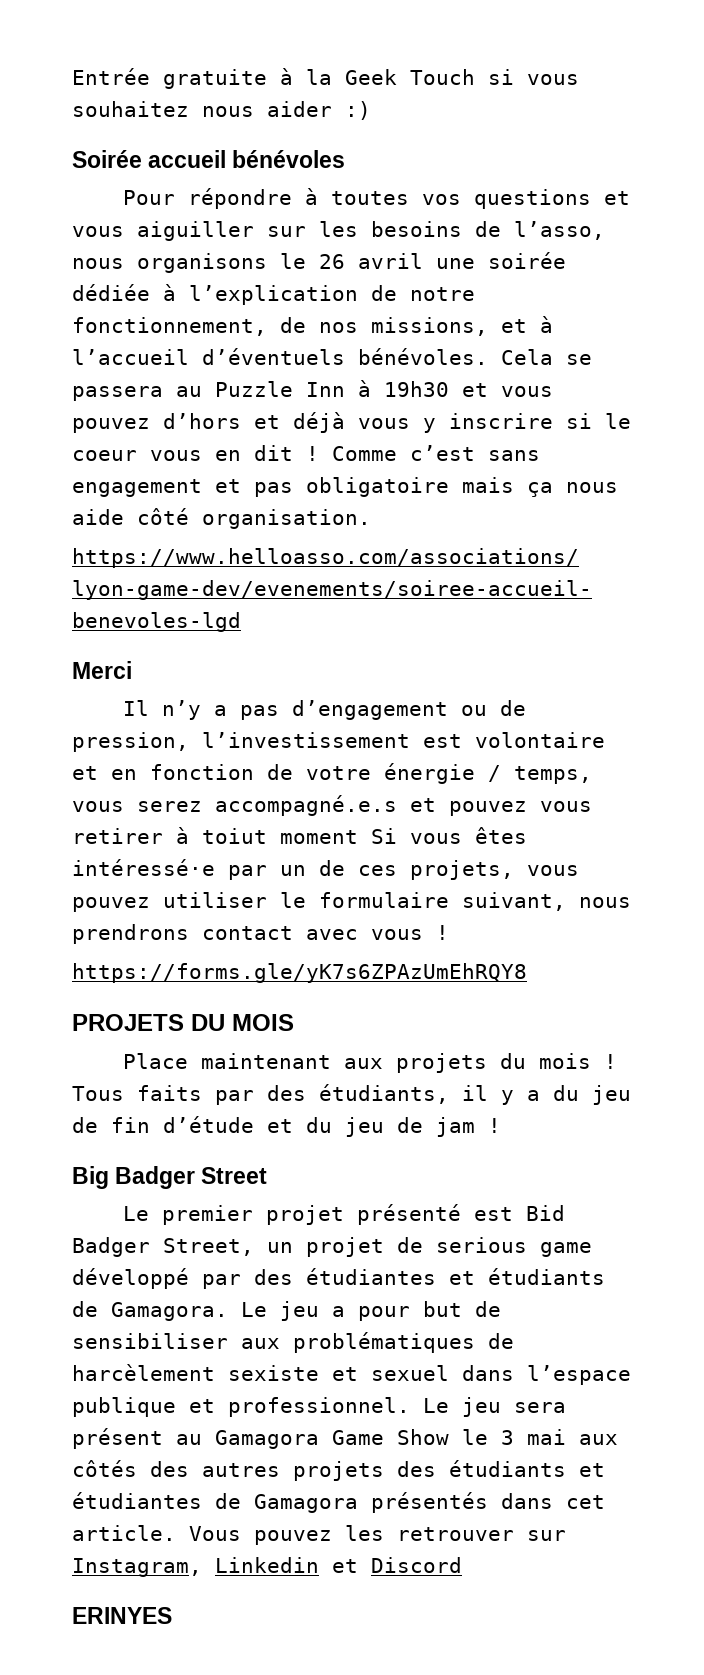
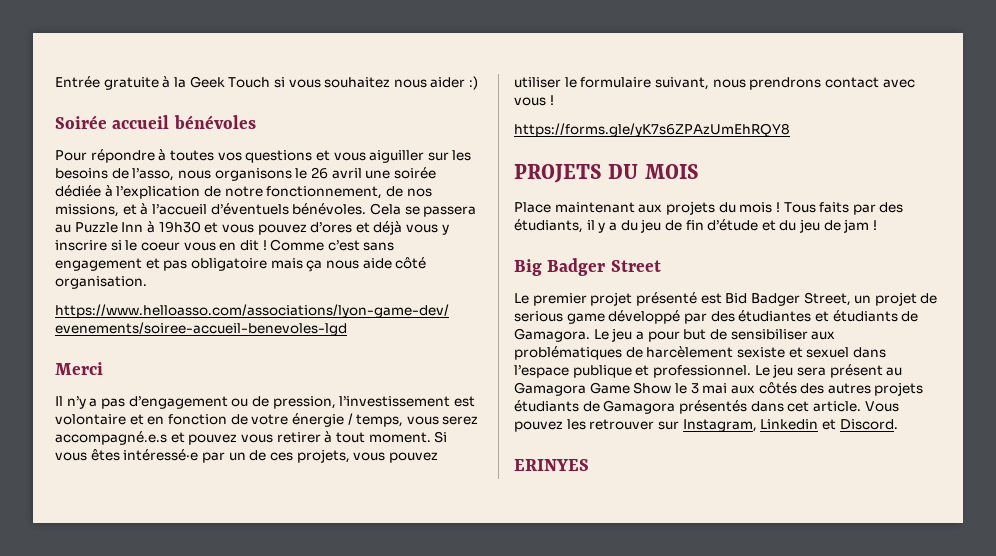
- Cela se passera au Puzzle Inn à 19h30 et vous pouvez d’hors et déjà vous y inscrire si le coeur vous en dit !
+ Cela se passera au Puzzle Inn à 19h30 et vous pouvez d’ores et déjà vous y inscrire si le coeur vous en dit !
- Il n’y a pas d’engagement ou de pression, l’investissement est volontaire et en fonction de votre énergie / temps, vous serez accompagné.e.s et pouvez vous retirer à toiut moment Si vous êtes intéressé·e par un de ces projets, vous pouvez utiliser le formulaire suivant, nous prendrons contact avec vous !
+ Il n’y a pas d’engagement ou de pression, l’investissement est volontaire et en fonction de votre énergie / temps, vous serez accompagné.e.s et pouvez vous retirer à tout moment. Si vous êtes intéressé·e par un de ces projets, vous pouvez utiliser le formulaire suivant, nous prendrons contact avec vous !
- Le jeu sera présent au Gamagora Game Show le 3 mai aux côtés des autres projets des étudiants et étudiantes de Gamagora présentés dans cet article.
+ Le jeu sera présent au Gamagora Game Show le 3 mai aux côtés des autres projets étudiants de Gamagora présentés dans cet article.
- Vous pouvez les retrouver sur Instagram, Linkedin et Discord
+ Vous pouvez les retrouver sur Instagram, Linkedin et Discord.

